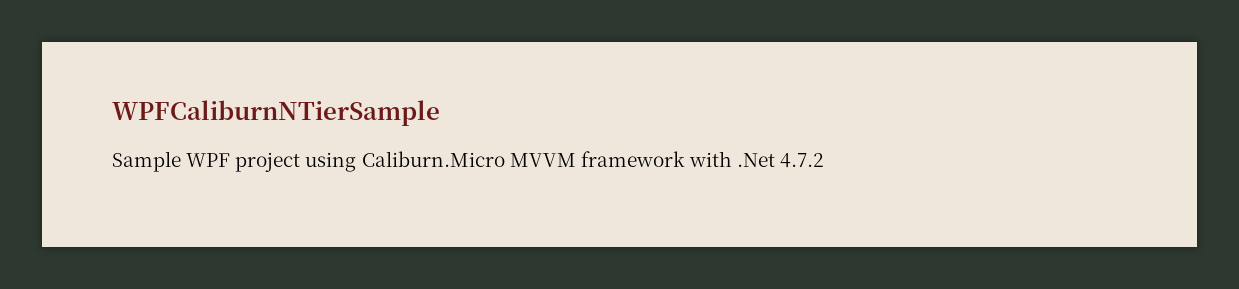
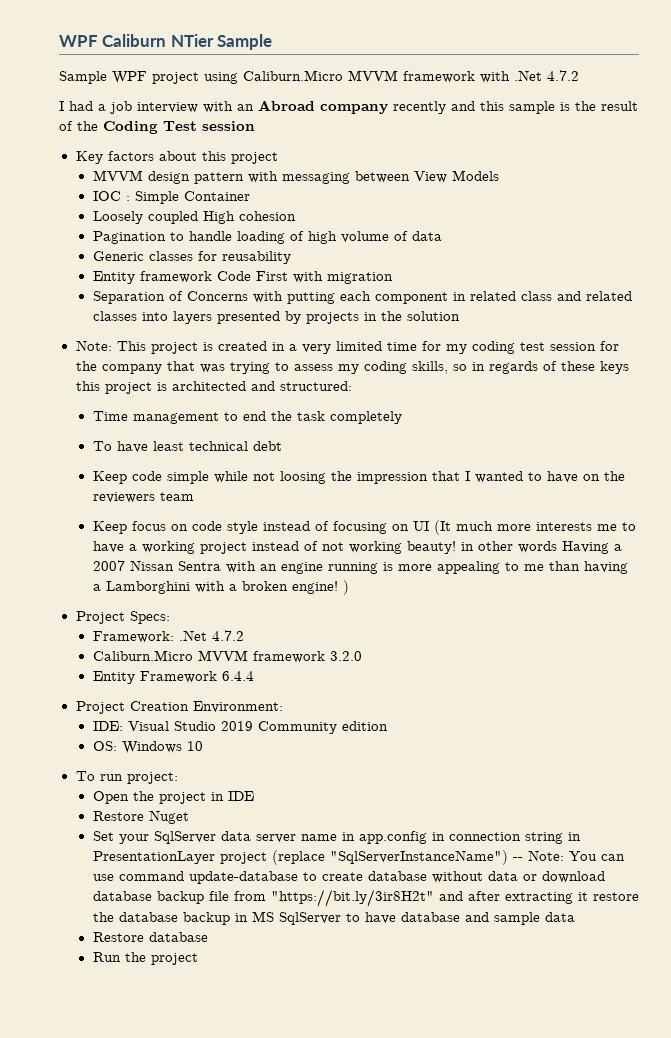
- WPFCaliburnNTierSample
+ WPF Caliburn NTier Sample
+ I had a job interview with an Abroad company recently and this sample is the result of the Coding Test session
+ Key factors about this project
+ MVVM design pattern with messaging between View Models
+ IOC : Simple Container
+ Loosely coupled High cohesion
+ Pagination to handle loading of high volume of data
+ Generic classes for reusability
+ Entity framework Code First with migration
+ Separation of Concerns with putting each component in related class and related classes into layers presented by projects in the solution
+ Note: This project is created in a very limited time for my coding test session for the company that was trying to assess my coding skills, so in regards of these keys this project is architected and structured:
+ Time management to end the task completely
+ To have least technical debt
+ Keep code simple while not loosing the impression that I wanted to have on the reviewers team
+ Keep focus on code style instead of focusing on UI (It much more interests me to have a working project instead of not working beauty! in other words Having a 2007 Nissan Sentra with an engine running is more appealing to me than having a Lamborghini with a broken engine! )
+ Project Specs:
+ Framework: .Net 4.7.2
+ Caliburn.Micro MVVM framework 3.2.0
+ Entity Framework 6.4.4
+ Project Creation Environment:
+ IDE: Visual Studio 2019 Community edition
+ OS: Windows 10
+ To run project:
+ Open the project in IDE
+ Restore Nuget
+ Set your SqlServer data server name in app.config in connection string in PresentationLayer project (replace "SqlServerInstanceName") -- Note: You can use command update-database to create database without data or download database backup file from "https://bit.ly/3ir8H2t" and after extracting it restore the database backup in MS SqlServer to have database and sample data
+ Restore database
+ Run the project

